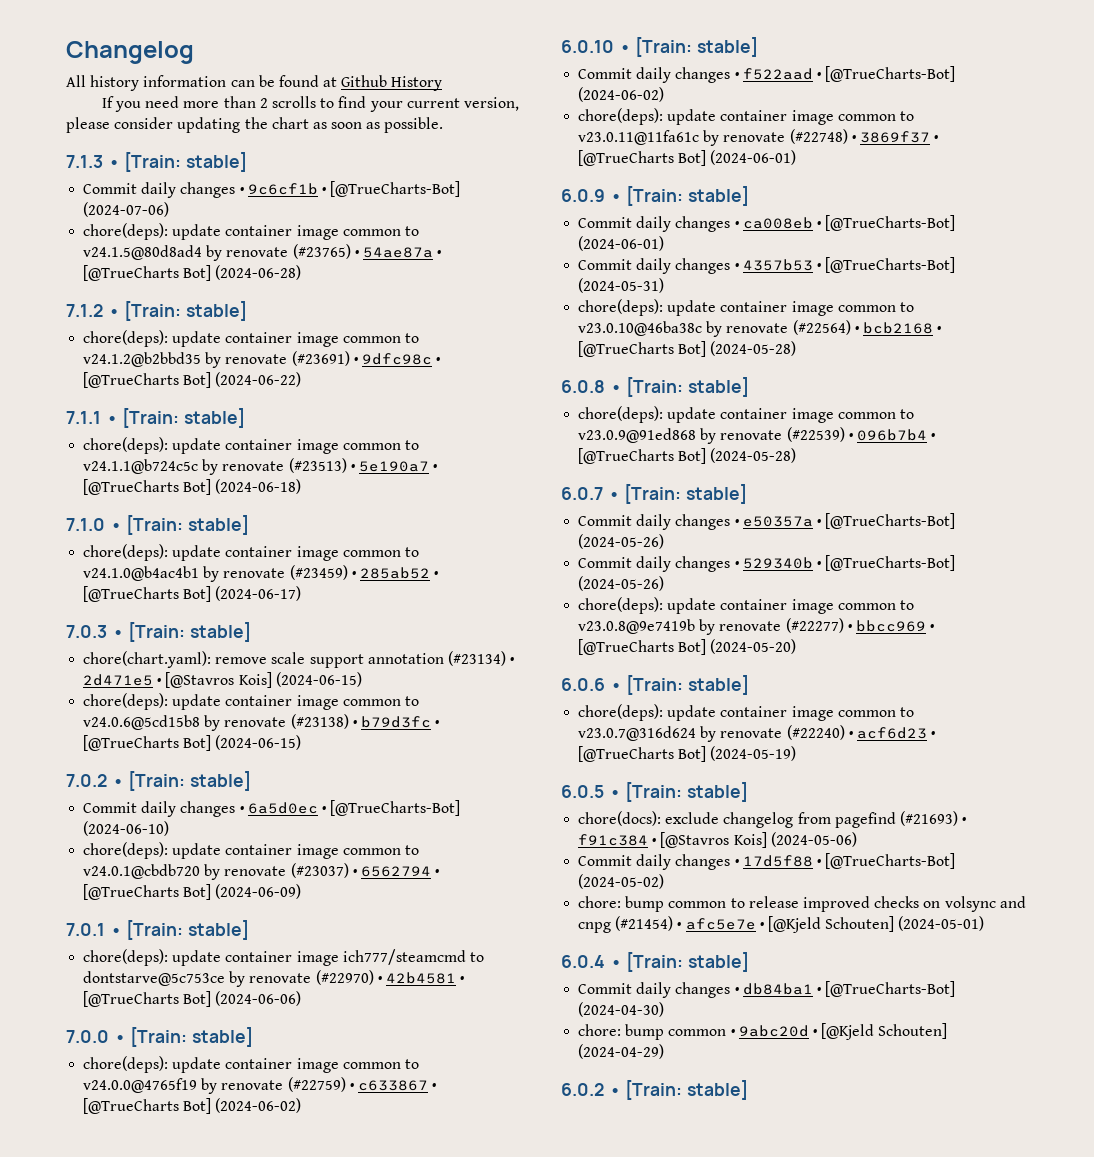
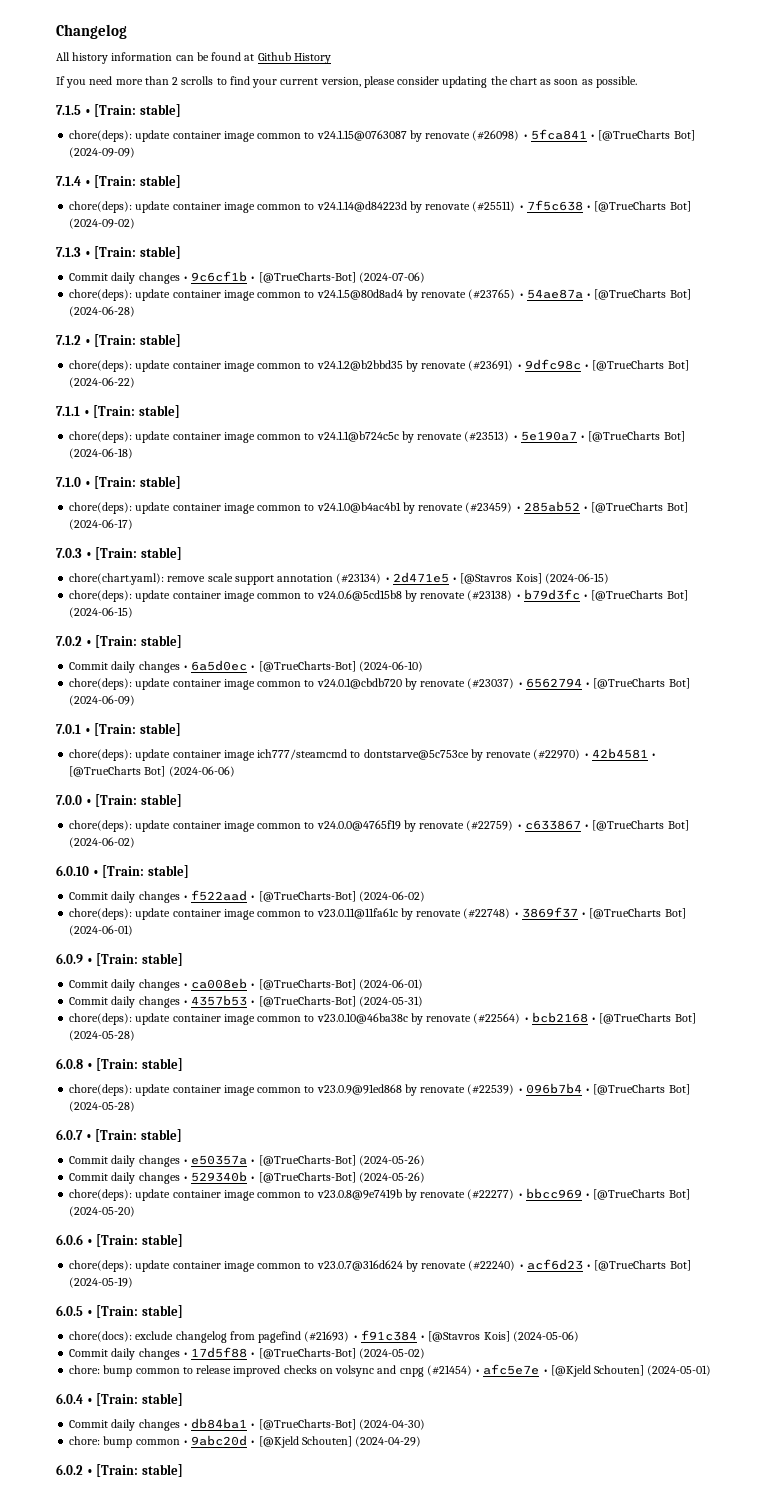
+ 7.1.5 • [Train: stable]
+ chore(deps): update container image common to v24.1.15@0763087 by renovate (#26098) • 5fca841 • [@TrueCharts Bot] (2024-09-09)
+ 7.1.4 • [Train: stable]
+ chore(deps): update container image common to v24.1.14@d84223d by renovate (#25511) • 7f5c638 • [@TrueCharts Bot] (2024-09-02)

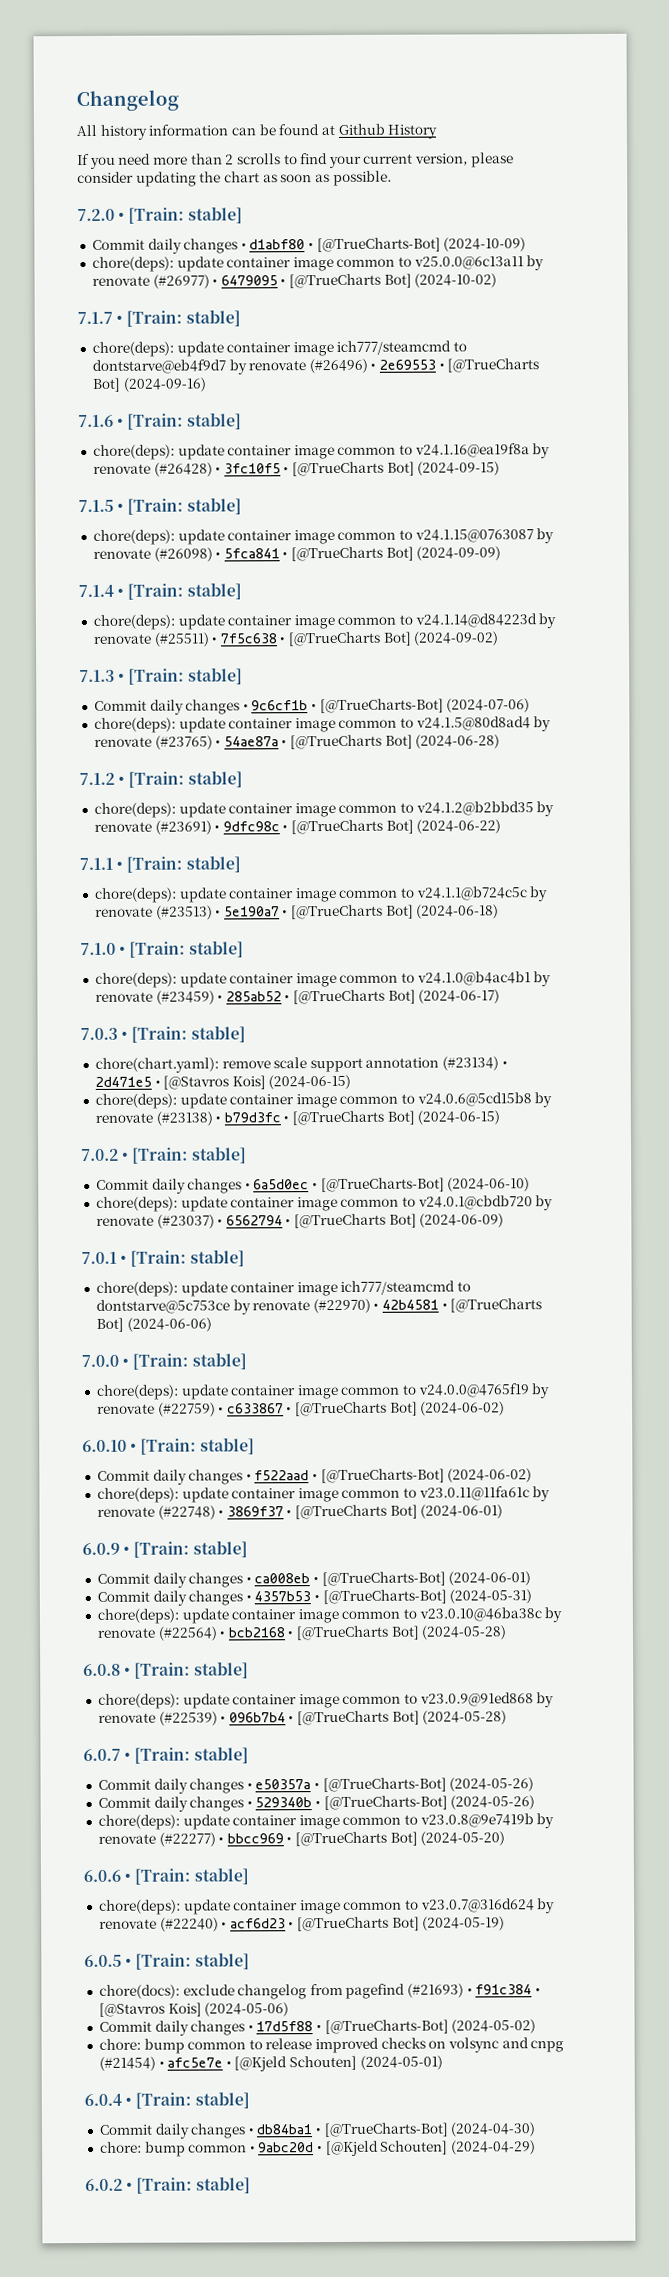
+ 7.2.0 • [Train: stable]
+ Commit daily changes • d1abf80 • [@TrueCharts-Bot] (2024-10-09)
+ chore(deps): update container image common to v25.0.0@6c13a11 by renovate (#26977) • 6479095 • [@TrueCharts Bot] (2024-10-02)
+ 7.1.7 • [Train: stable]
+ chore(deps): update container image ich777/steamcmd to dontstarve@eb4f9d7 by renovate (#26496) • 2e69553 • [@TrueCharts Bot] (2024-09-16)
+ 7.1.6 • [Train: stable]
+ chore(deps): update container image common to v24.1.16@ea19f8a by renovate (#26428) • 3fc10f5 • [@TrueCharts Bot] (2024-09-15)

